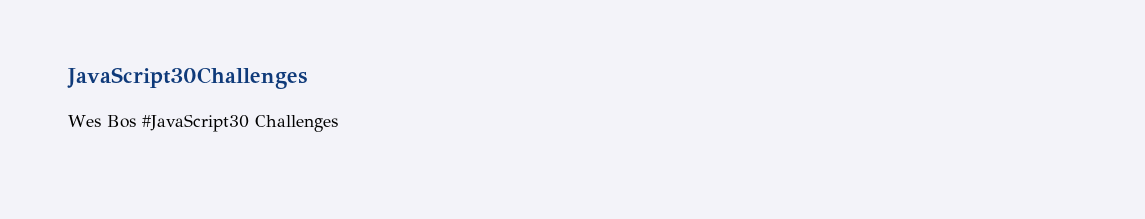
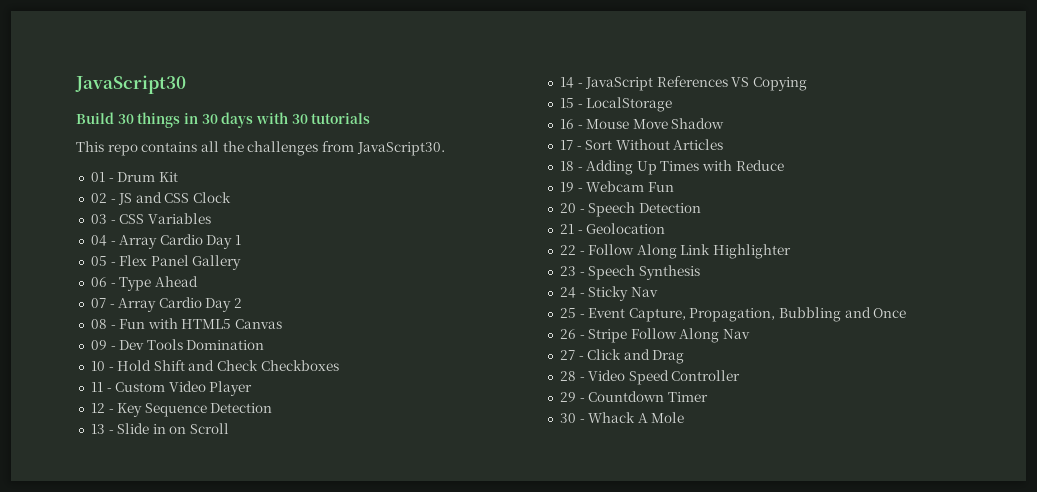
- JavaScript30Challenges
- Wes Bos #JavaScript30 Challenges
+ JavaScript30
+ Build 30 things in 30 days with 30 tutorials
+ This repo contains all the challenges from JavaScript30.
+ 01 - Drum Kit
+ 02 - JS and CSS Clock
+ 03 - CSS Variables
+ 04 - Array Cardio Day 1
+ 05 - Flex Panel Gallery
+ 06 - Type Ahead
+ 07 - Array Cardio Day 2
+ 08 - Fun with HTML5 Canvas
+ 09 - Dev Tools Domination
+ 10 - Hold Shift and Check Checkboxes
+ 11 - Custom Video Player
+ 12 - Key Sequence Detection
+ 13 - Slide in on Scroll
+ 14 - JavaScript References VS Copying
+ 15 - LocalStorage
+ 16 - Mouse Move Shadow
+ 17 - Sort Without Articles
+ 18 - Adding Up Times with Reduce
+ 19 - Webcam Fun
+ 20 - Speech Detection
+ 21 - Geolocation
+ 22 - Follow Along Link Highlighter
+ 23 - Speech Synthesis
+ 24 - Sticky Nav
+ 25 - Event Capture, Propagation, Bubbling and Once
+ 26 - Stripe Follow Along Nav
+ 27 - Click and Drag
+ 28 - Video Speed Controller
+ 29 - Countdown Timer
+ 30 - Whack A Mole

